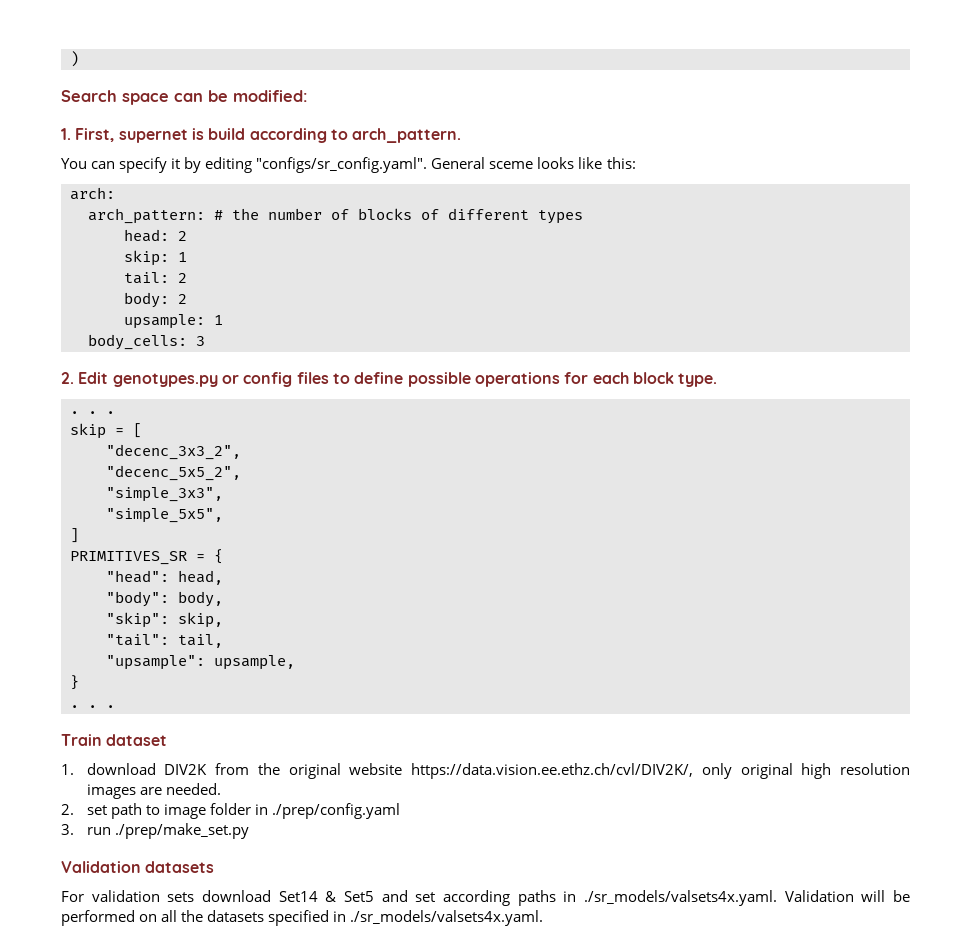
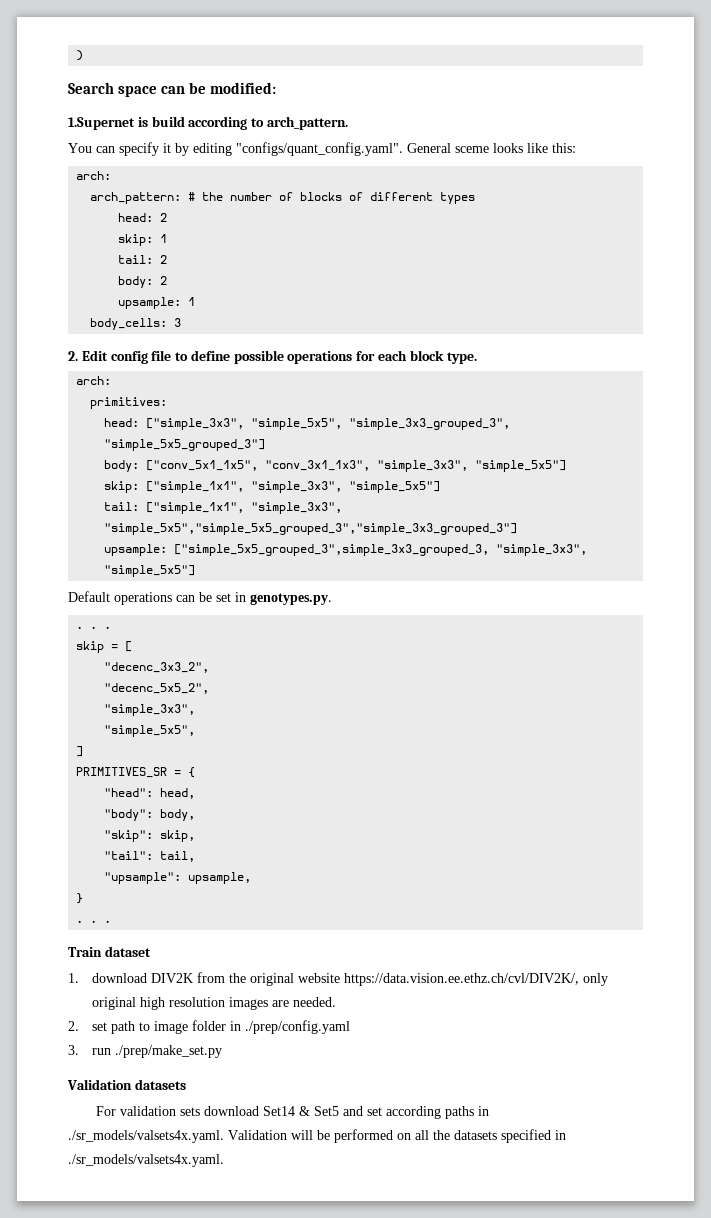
- 1. First, supernet is build according to arch_pattern.
+ 1.Supernet is build according to arch_pattern.
- You can specify it by editing "configs/sr_config.yaml". General sceme looks like this:
+ You can specify it by editing "configs/quant_config.yaml". General sceme looks like this:
- 2. Edit genotypes.py or config files to define possible operations for each block type.
+ 2. Edit config file to define possible operations for each block type.
+ arch:
+ primitives:
+ head: ["simple_3x3", "simple_5x5", "simple_3x3_grouped_3", "simple_5x5_grouped_3"]
+ body: ["conv_5x1_1x5", "conv_3x1_1x3", "simple_3x3", "simple_5x5"]
+ skip: ["simple_1x1", "simple_3x3", "simple_5x5"]
+ tail: ["simple_1x1", "simple_3x3", "simple_5x5","simple_5x5_grouped_3","simple_3x3_grouped_3"]
+ upsample: ["simple_5x5_grouped_3",simple_3x3_grouped_3, "simple_3x3", "simple_5x5"]
+ Default operations can be set in genotypes.py.

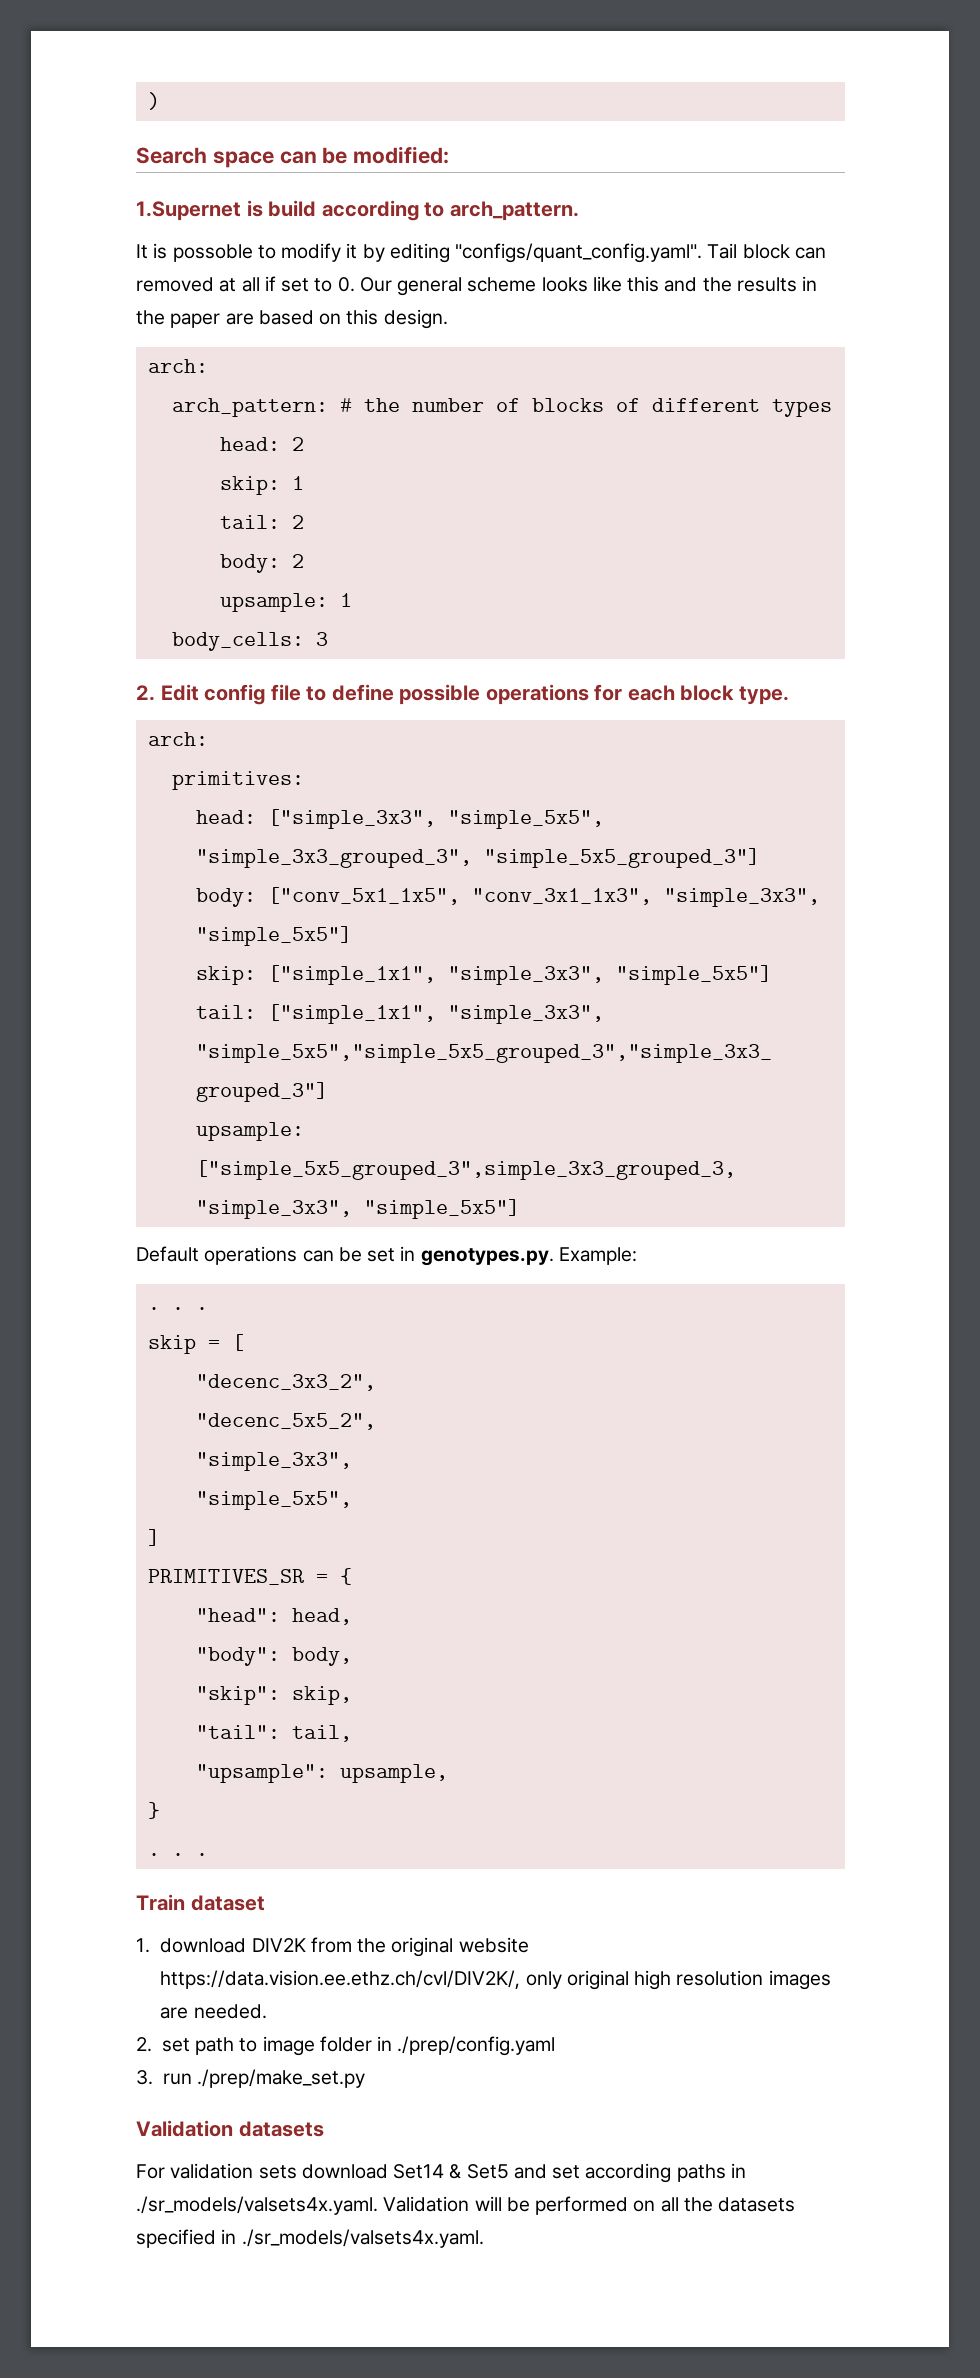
- You can specify it by editing "configs/quant_config.yaml". General sceme looks like this:
+ It is possoble to modify it by editing "configs/quant_config.yaml". Tail block can removed at all if set to 0. Our general scheme looks like this and the results in the paper are based on this design.
- Default operations can be set in genotypes.py.
+ Default operations can be set in genotypes.py. Example:

